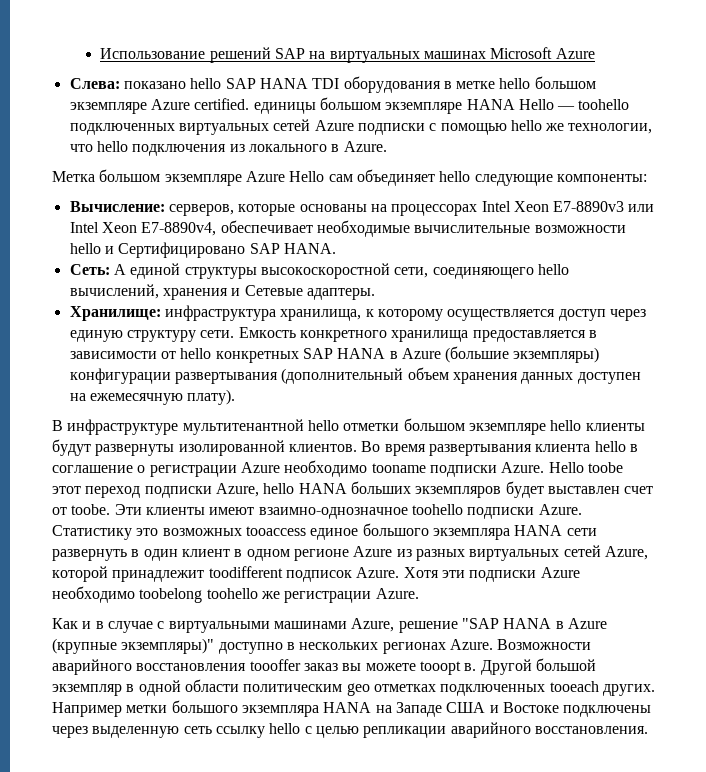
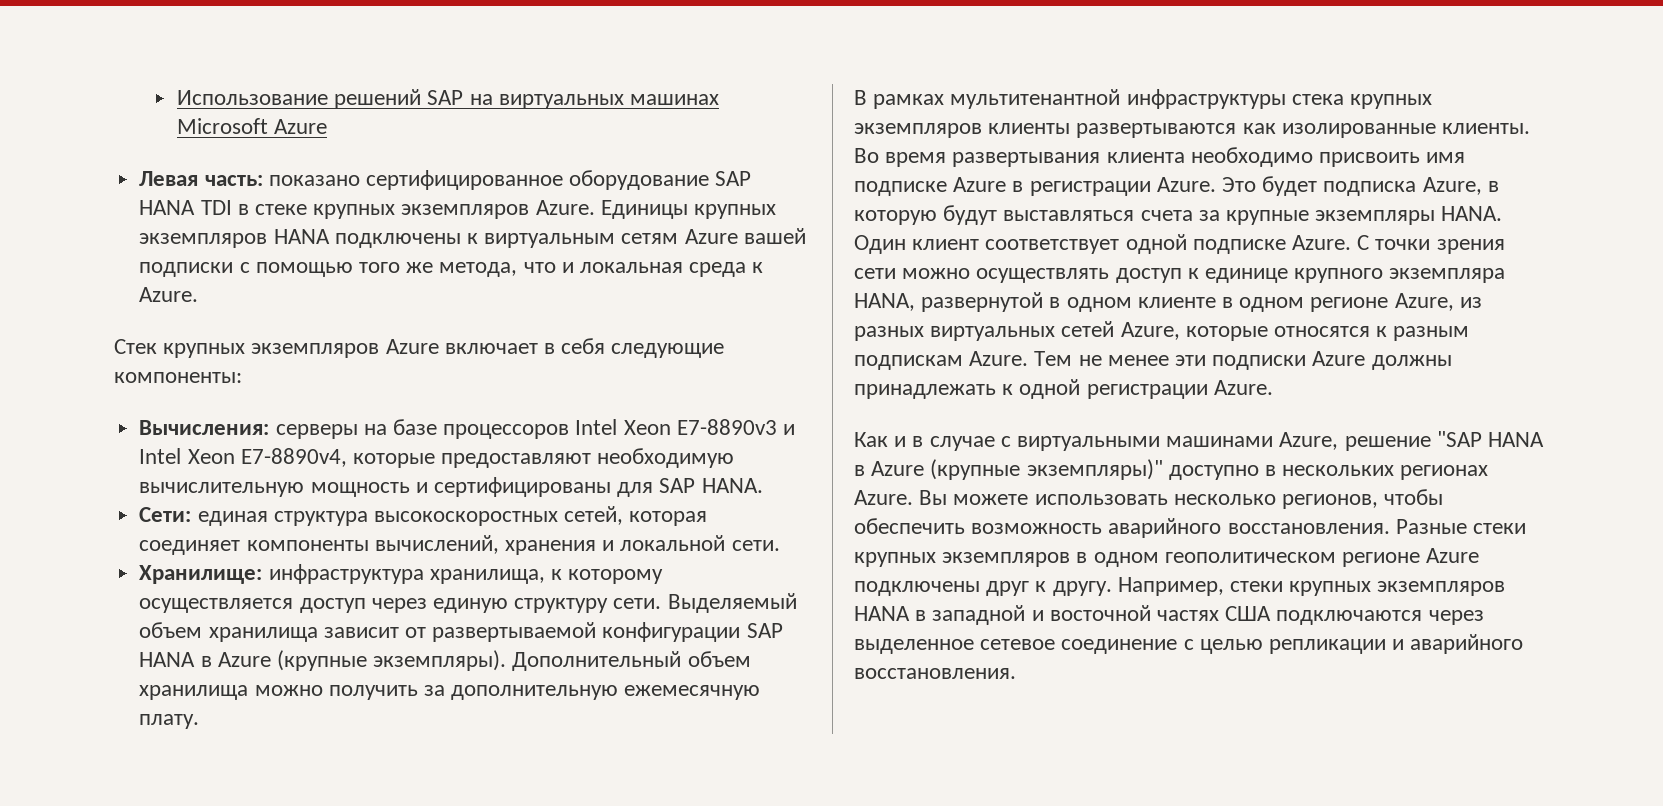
- Слева: показано hello SAP HANA TDI оборудования в метке hello большом экземпляре Azure certified. единицы большом экземпляре HANA Hello — toohello подключенных виртуальных сетей Azure подписки с помощью hello же технологии, что hello подключения из локального в Azure.
- Метка большом экземпляре Azure Hello сам объединяет hello следующие компоненты:
- Вычисление: серверов, которые основаны на процессорах Intel Xeon E7-8890v3 или Intel Xeon E7-8890v4, обеспечивает необходимые вычислительные возможности hello и Сертифицировано SAP HANA.
- Сеть: A единой структуры высокоскоростной сети, соединяющего hello вычислений, хранения и Сетевые адаптеры.
+ Левая часть: показано сертифицированное оборудование SAP HANA TDI в стеке крупных экземпляров Azure. Единицы крупных экземпляров HANA подключены к виртуальным сетям Azure вашей подписки с помощью того же метода, что и локальная среда к Azure.
+ Стек крупных экземпляров Azure включает в себя следующие компоненты:
+ Вычисления: серверы на базе процессоров Intel Xeon E7-8890v3 и Intel Xeon E7-8890v4, которые предоставляют необходимую вычислительную мощность и сертифицированы для SAP HANA.
+ Сети: единая структура высокоскоростных сетей, которая соединяет компоненты вычислений, хранения и локальной сети.
- Емкость конкретного хранилища предоставляется в зависимости от hello конкретных SAP HANA в Azure (большие экземпляры) конфигурации развертывания (дополнительный объем хранения данных доступен на ежемесячную плату).
- В инфраструктуре мультитенантной hello отметки большом экземпляре hello клиенты будут развернуты изолированной клиентов. Во время развертывания клиента hello в соглашение о регистрации Azure необходимо tooname подписки Azure. Hello toobe этот переход подписки Azure, hello HANA больших экземпляров будет выставлен счет от toobe. Эти клиенты имеют взаимно-однозначное toohello подписки Azure. Статистику это возможных tooaccess единое большого экземпляра HANA сети развернуть в один клиент в одном регионе Azure из разных виртуальных сетей Azure, которой принадлежит toodifferent подписок Azure. Хотя эти подписки Azure необходимо toobelong toohello же регистрации Azure.
+ Выделяемый объем хранилища зависит от развертываемой конфигурации SAP HANA в Azure (крупные экземпляры). Дополнительный объем хранилища можно получить за дополнительную ежемесячную плату.
+ В рамках мультитенантной инфраструктуры стека крупных экземпляров клиенты развертываются как изолированные клиенты. Во время развертывания клиента необходимо присвоить имя подписке Azure в регистрации Azure. Это будет подписка Azure, в которую будут выставляться счета за крупные экземпляры HANA. Один клиент соответствует одной подписке Azure. С точки зрения сети можно осуществлять доступ к единице крупного экземпляра HANA, развернутой в одном клиенте в одном регионе Azure, из разных виртуальных сетей Azure, которые относятся к разным подпискам Azure. Тем не менее эти подписки Azure должны принадлежать к одной регистрации Azure.
- Возможности аварийного восстановления toooffer заказ вы можете tooopt в. Другой большой экземпляр в одной области политическим geo отметках подключенных tooeach других. Например метки большого экземпляра HANA на Западе США и Востоке подключены через выделенную сеть ссылку hello с целью репликации аварийного восстановления.
+ Вы можете использовать несколько регионов, чтобы обеспечить возможность аварийного восстановления. Разные стеки крупных экземпляров в одном геополитическом регионе Azure подключены друг к другу. Например, стеки крупных экземпляров HANA в западной и восточной частях США подключаются через выделенное сетевое соединение с целью репликации и аварийного восстановления.

